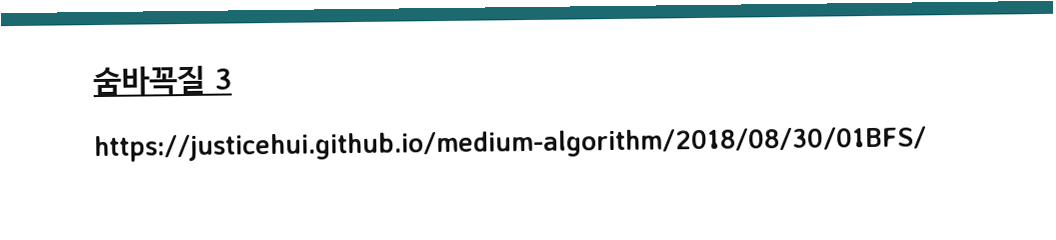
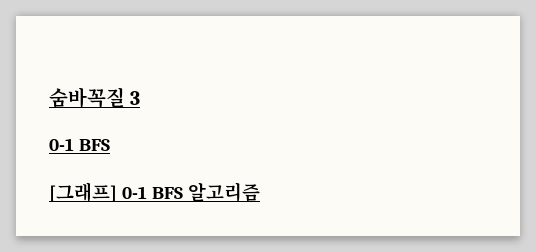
  숨바꼭질 3
- https://justicehui.github.io/medium-algorithm/2018/08/30/01BFS/
+ 0-1 BFS
+ [그래프] 0-1 BFS 알고리즘

